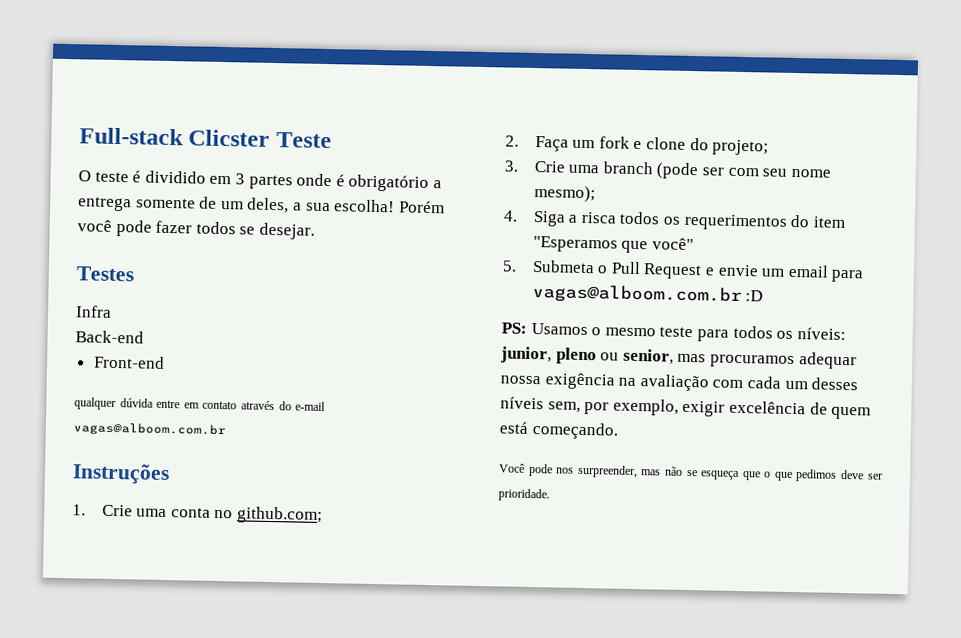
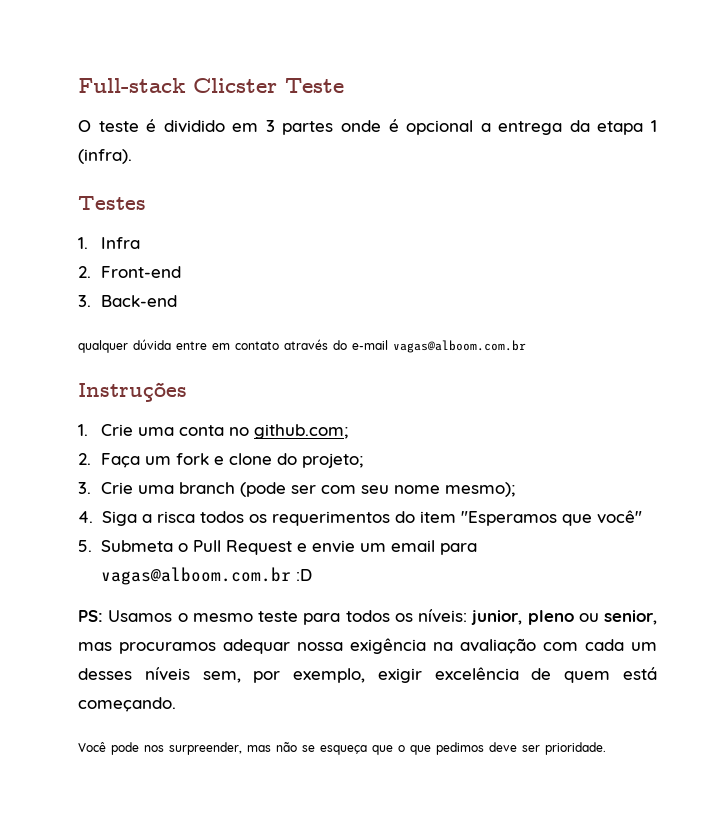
- O teste é dividido em 3 partes onde é obrigatório a entrega somente de um deles, a sua escolha! Porém você pode fazer todos se desejar.
+ O teste é dividido em 3 partes onde é opcional a entrega da etapa 1 (infra).
- Infra
+ 1. Infra
- Back-end
+ 2. Front-end
+ 3. Back-end
- Front-end

